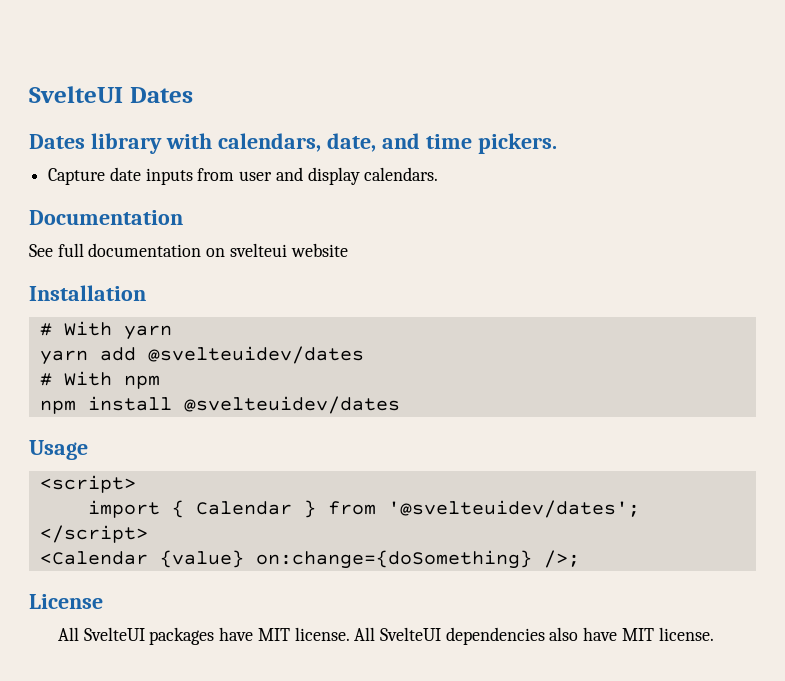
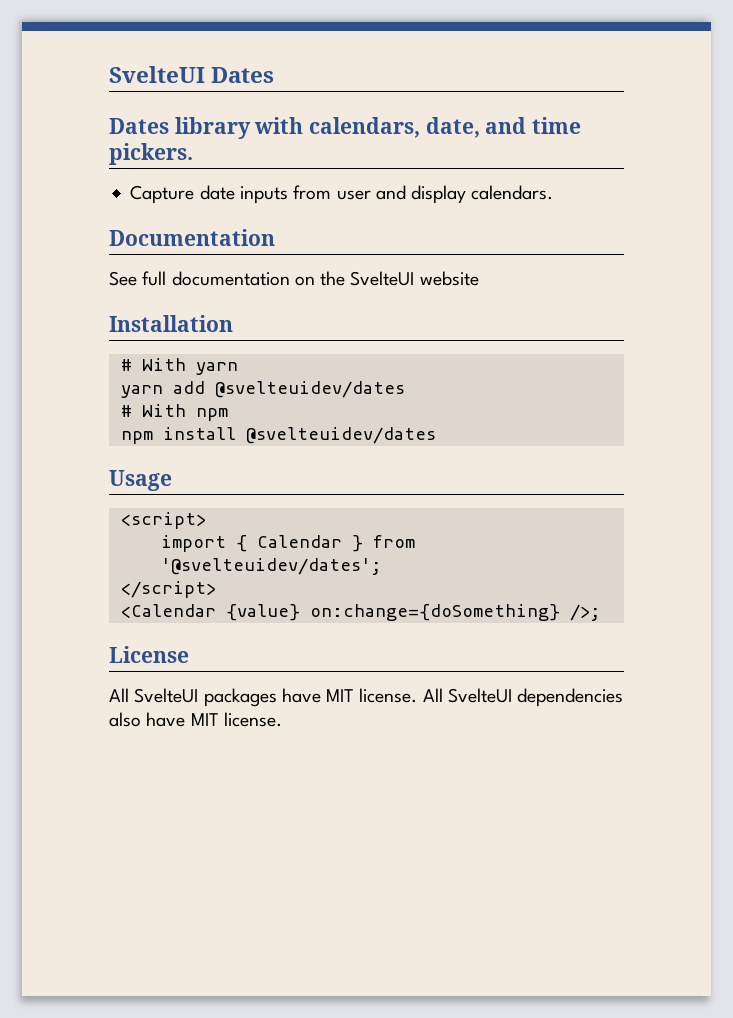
- See full documentation on svelteui website
+ See full documentation on the SvelteUI website

